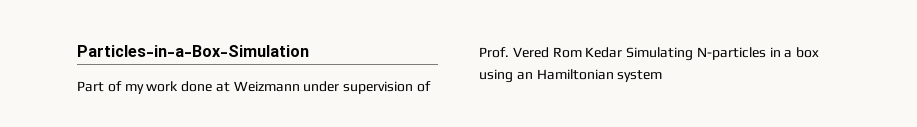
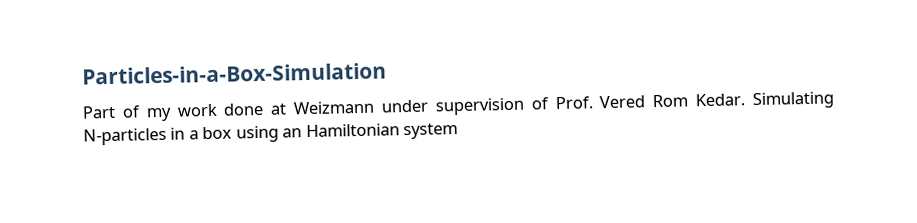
- Part of my work done at Weizmann under supervision of Prof. Vered Rom Kedar Simulating N-particles in a box using an Hamiltonian system
+ Part of my work done at Weizmann under supervision of Prof. Vered Rom Kedar. Simulating N-particles in a box using an Hamiltonian system

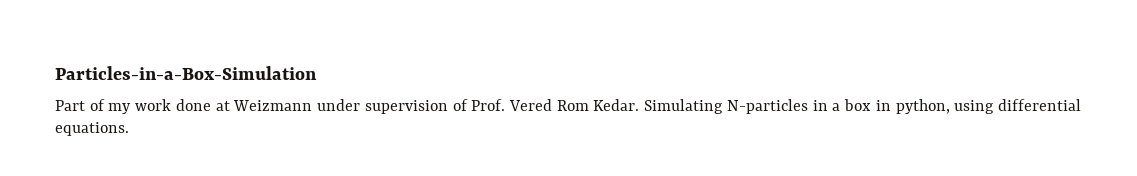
- Simulating N-particles in a box using an Hamiltonian system
+ Simulating N-particles in a box in python, using differential equations.

